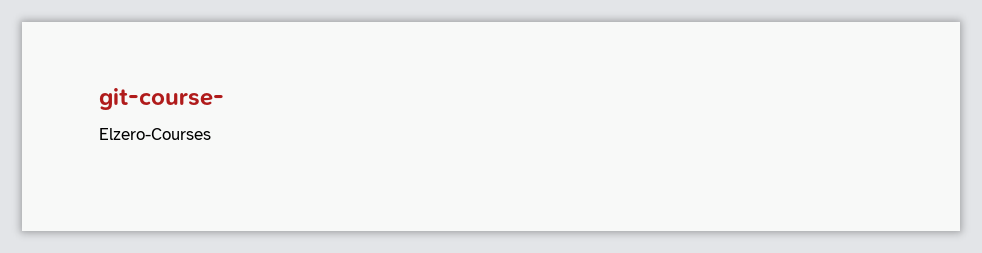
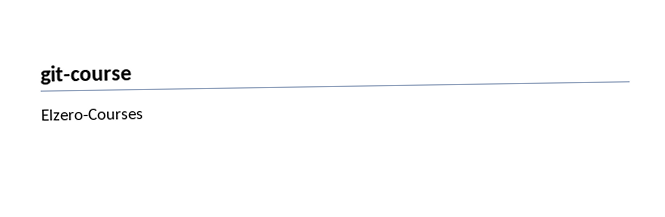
- git-course-
+ git-course

